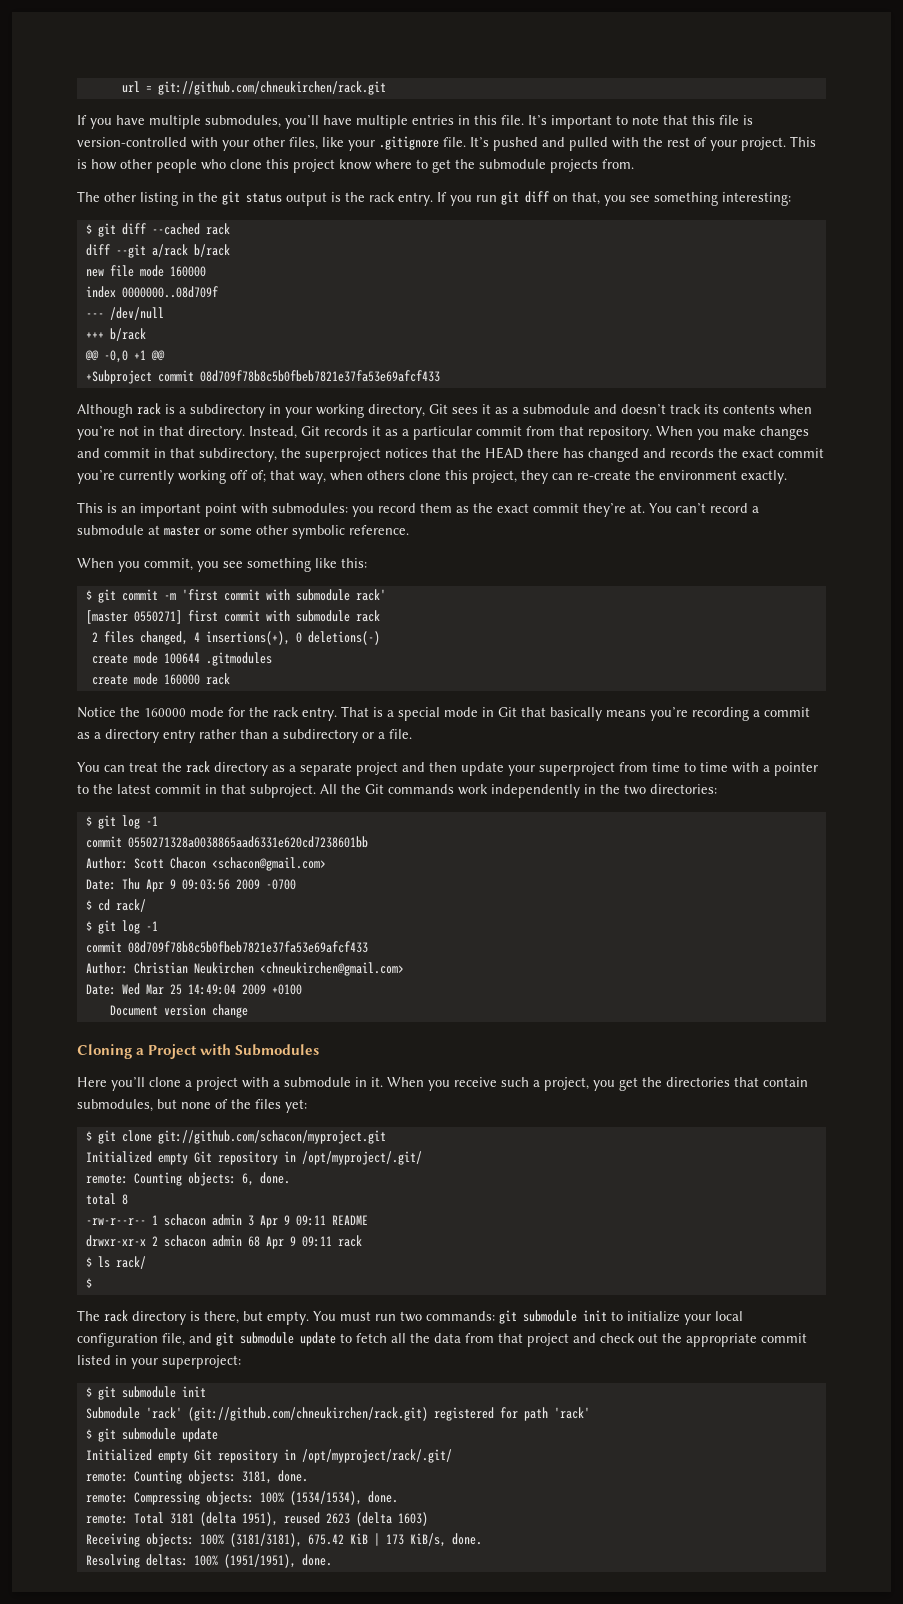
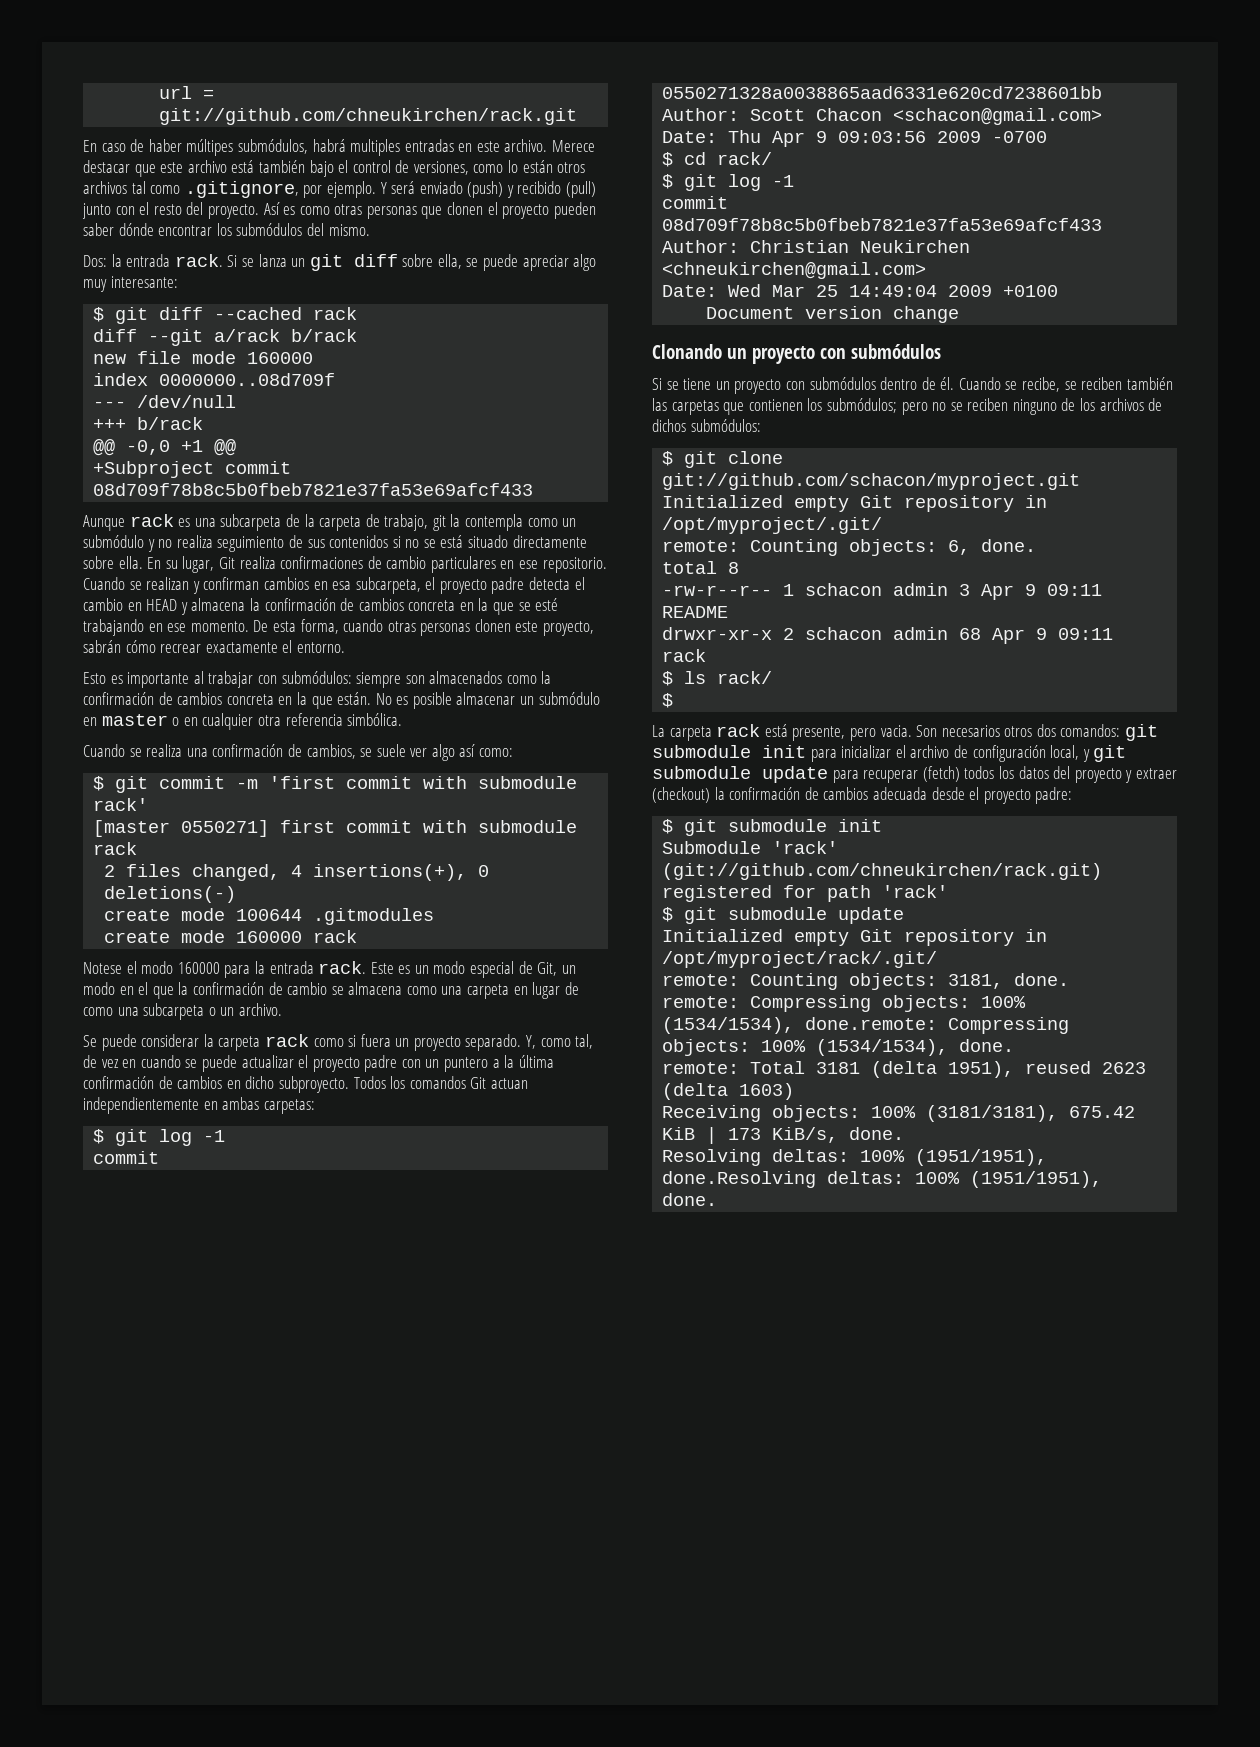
- If you have multiple submodules, you’ll have multiple entries in this file. It’s important to note that this file is version-controlled with your other files, like your .gitignore file. It’s pushed and pulled with the rest of your project. This is how other people who clone this project know where to get the submodule projects from.
- The other listing in the git status output is the rack entry. If you run git diff on that, you see something interesting:
+ En caso de haber múltipes submódulos, habrá multiples entradas en este archivo. Merece destacar que este archivo está también bajo el control de versiones, como lo están otros archivos tal como .gitignore, por ejemplo. Y será enviado (push) y recibido (pull) junto con el resto del proyecto. Así es como otras personas que clonen el proyecto pueden saber dónde encontrar los submódulos del mismo.
+ Dos: la entrada rack. Si se lanza un git diff sobre ella, se puede apreciar algo muy interesante:
- Although rack is a subdirectory in your working directory, Git sees it as a submodule and doesn’t track its contents when you’re not in that directory. Instead, Git records it as a particular commit from that repository. When you make changes and commit in that subdirectory, the superproject notices that the HEAD there has changed and records the exact commit you’re currently working off of; that way, when others clone this project, they can re-create the environment exactly.
- This is an important point with submodules: you record them as the exact commit they’re at. You can’t record a submodule at master or some other symbolic reference.
- When you commit, you see something like this:
+ Aunque rack es una subcarpeta de la carpeta de trabajo, git la contempla como un submódulo y no realiza seguimiento de sus contenidos si no se está situado directamente sobre ella. En su lugar, Git realiza confirmaciones de cambio particulares en ese repositorio. Cuando se realizan y confirman cambios en esa subcarpeta, el proyecto padre detecta el cambio en HEAD y almacena la confirmación de cambios concreta en la que se esté trabajando en ese momento. De esta forma, cuando otras personas clonen este proyecto, sabrán cómo recrear exactamente el entorno.
+ Esto es importante al trabajar con submódulos: siempre son almacenados como la confirmación de cambios concreta en la que están. No es posible almacenar un submódulo en master o en cualquier otra referencia simbólica.
+ Cuando se realiza una confirmación de cambios, se suele ver algo así como:
- Notice the 160000 mode for the rack entry. That is a special mode in Git that basically means you’re recording a commit as a directory entry rather than a subdirectory or a file.
- You can treat the rack directory as a separate project and then update your superproject from time to time with a pointer to the latest commit in that subproject. All the Git commands work independently in the two directories:
+ Notese el modo 160000 para la entrada rack. Este es un modo especial de Git, un modo en el que la confirmación de cambio se almacena como una carpeta en lugar de como una subcarpeta o un archivo.
+ Se puede considerar la carpeta rack como si fuera un proyecto separado. Y, como tal, de vez en cuando se puede actualizar el proyecto padre con un puntero a la última confirmación de cambios en dicho subproyecto. Todos los comandos Git actuan independientemente en ambas carpetas:
- Cloning a Project with Submodules
- Here you’ll clone a project with a submodule in it. When you receive such a project, you get the directories that contain submodules, but none of the files yet:
+ Clonando un proyecto con submódulos
+ Si se tiene un proyecto con submódulos dentro de él. Cuando se recibe, se reciben también las carpetas que contienen los submódulos; pero no se reciben ninguno de los archivos de dichos submódulos:
- The rack directory is there, but empty. You must run two commands: git submodule init to initialize your local configuration file, and git submodule update to fetch all the data from that project and check out the appropriate commit listed in your superproject:
+ La carpeta rack está presente, pero vacia. Son necesarios otros dos comandos: git submodule init para inicializar el archivo de configuración local, y git submodule update para recuperar (fetch) todos los datos del proyecto y extraer (checkout) la confirmación de cambios adecuada desde el proyecto padre:
- remote: Compressing objects: 100% (1534/1534), done.
+ remote: Compressing objects: 100% (1534/1534), done.remote: Compressing objects: 100% (1534/1534), done.
- Resolving deltas: 100% (1951/1951), done.
+ Resolving deltas: 100% (1951/1951), done.Resolving deltas: 100% (1951/1951), done.

